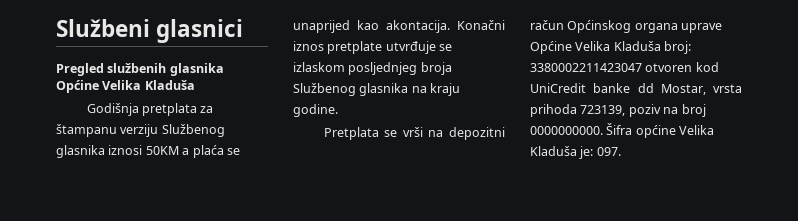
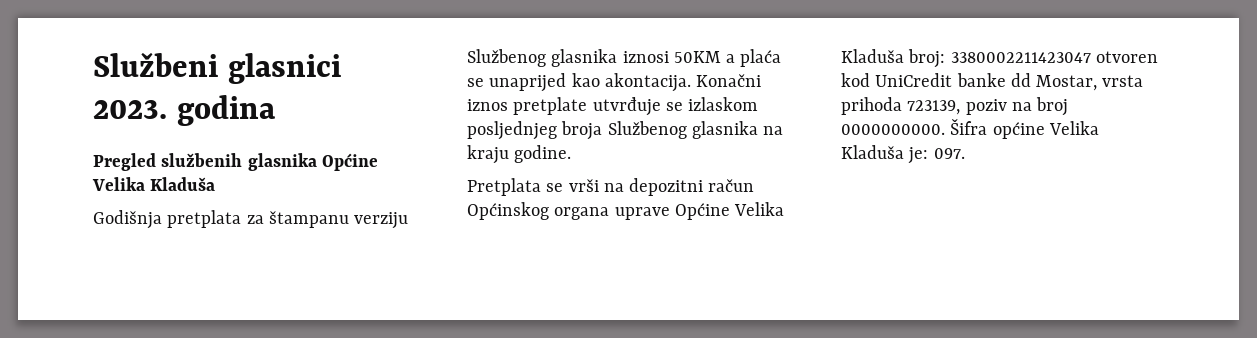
- Službeni glasnici
+ Službeni glasnici 2023. godina

